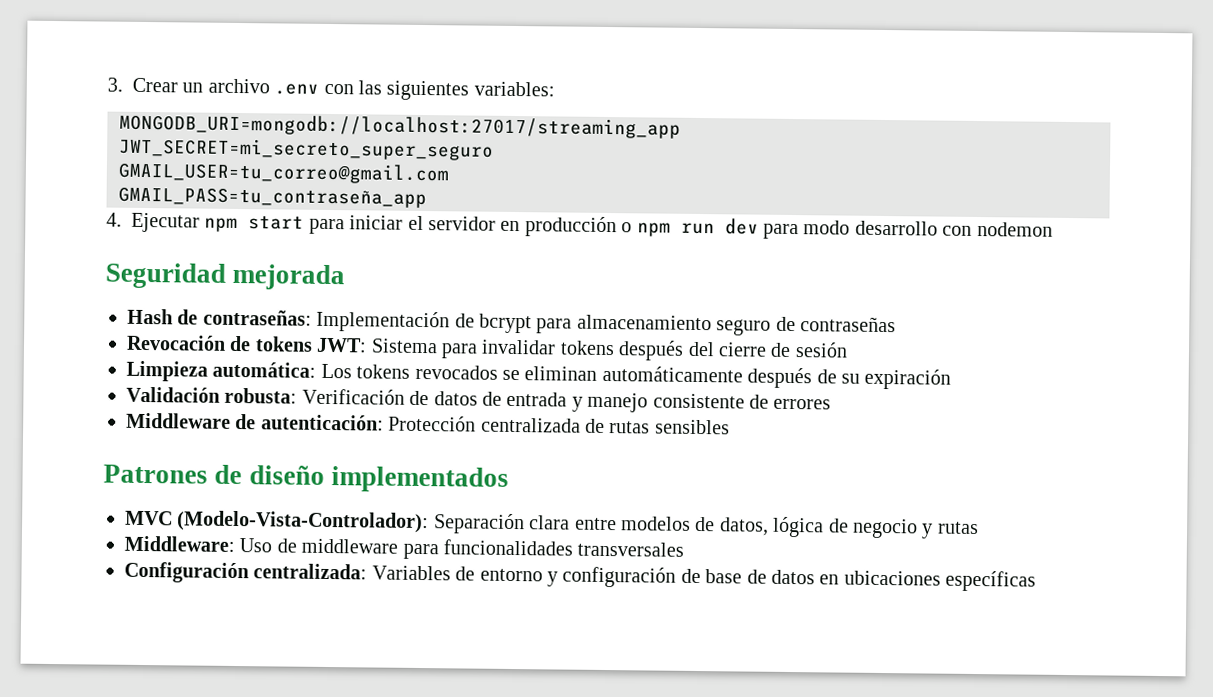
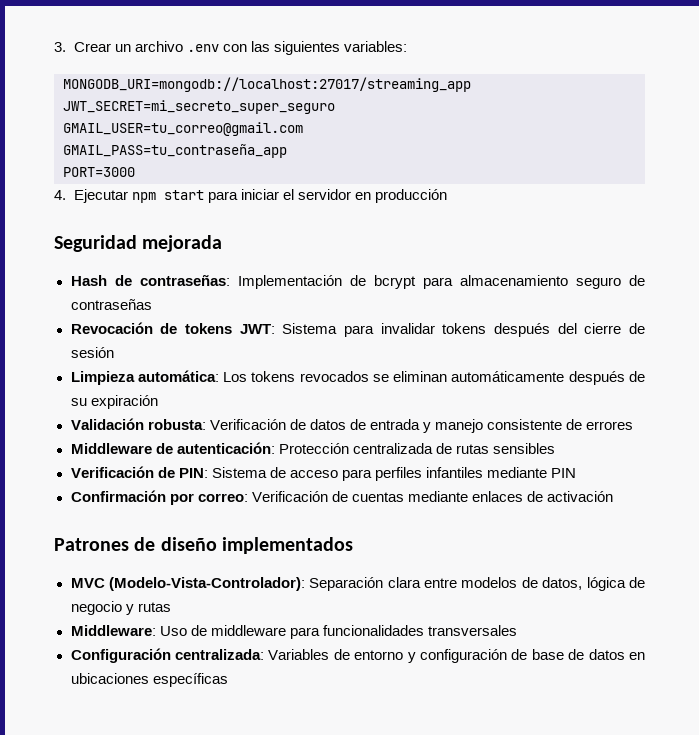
+ PORT=3000
- 4. Ejecutar npm start para iniciar el servidor en producción o npm run dev para modo desarrollo con nodemon
+ 4. Ejecutar npm start para iniciar el servidor en producción
+ Verificación de PIN: Sistema de acceso para perfiles infantiles mediante PIN
+ Confirmación por correo: Verificación de cuentas mediante enlaces de activación

